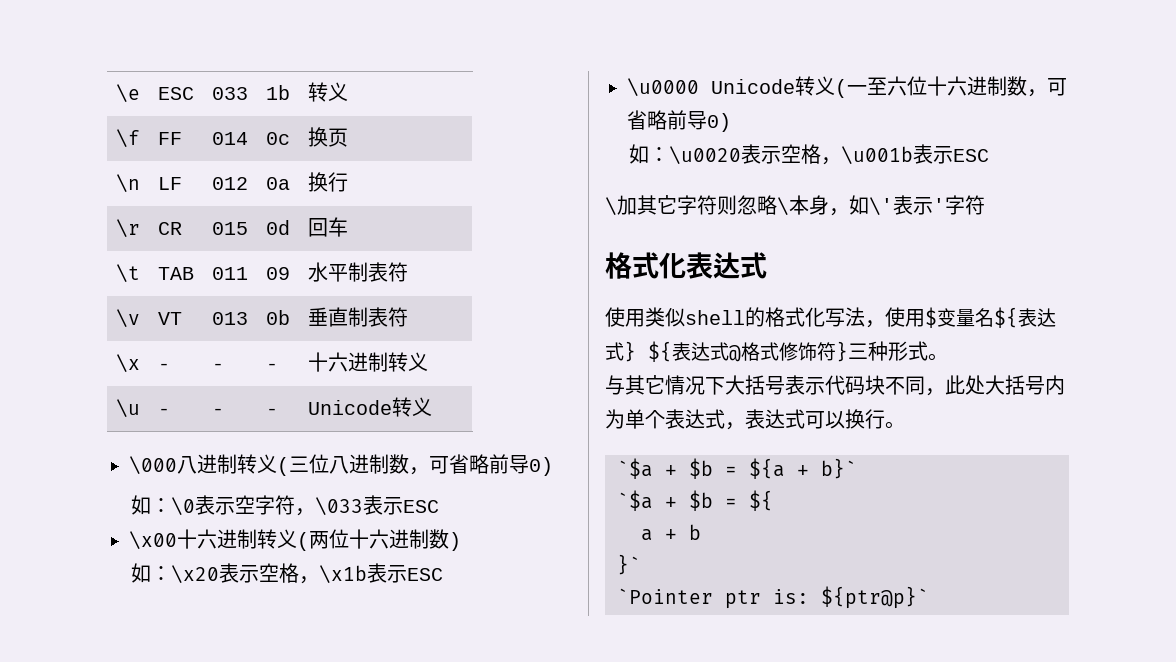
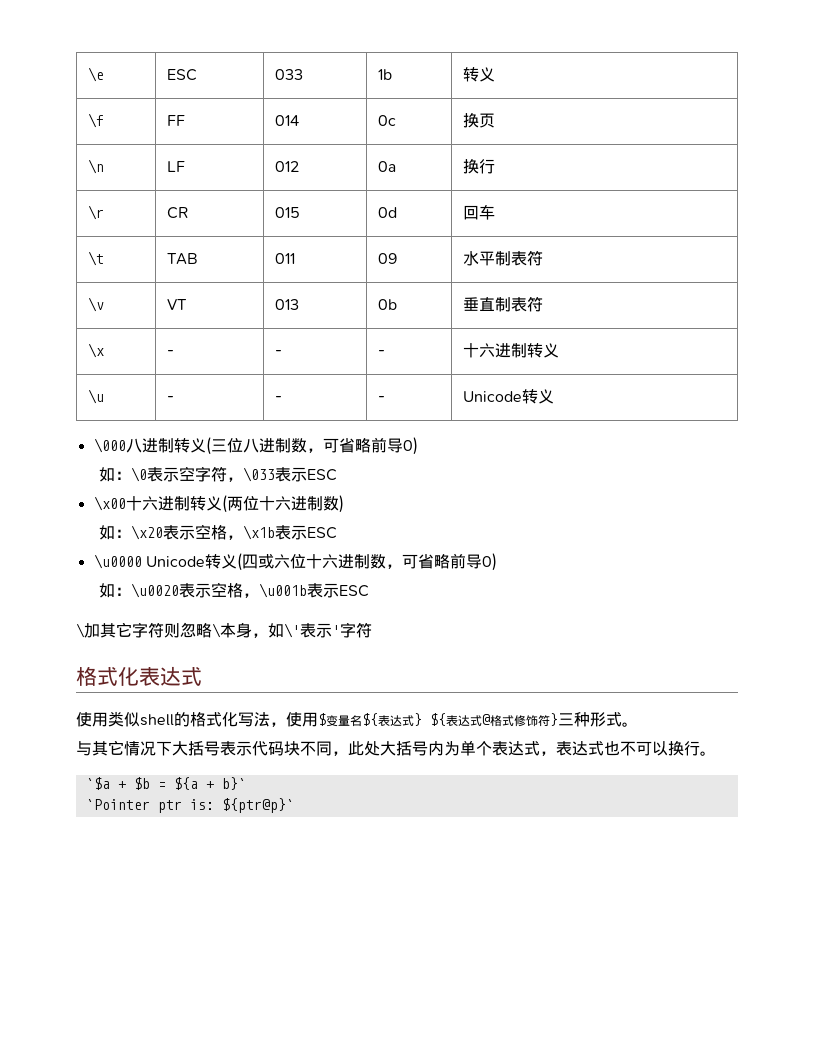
- \u0000 Unicode转义(一至六位十六进制数，可省略前导0)
+ \u0000 Unicode转义(四或六位十六进制数，可省略前导0)
- 与其它情况下大括号表示代码块不同，此处大括号内为单个表达式，表达式可以换行。
+ 与其它情况下大括号表示代码块不同，此处大括号内为单个表达式，表达式也不可以换行。
- `$a + $b = ${
- a + b
- }`

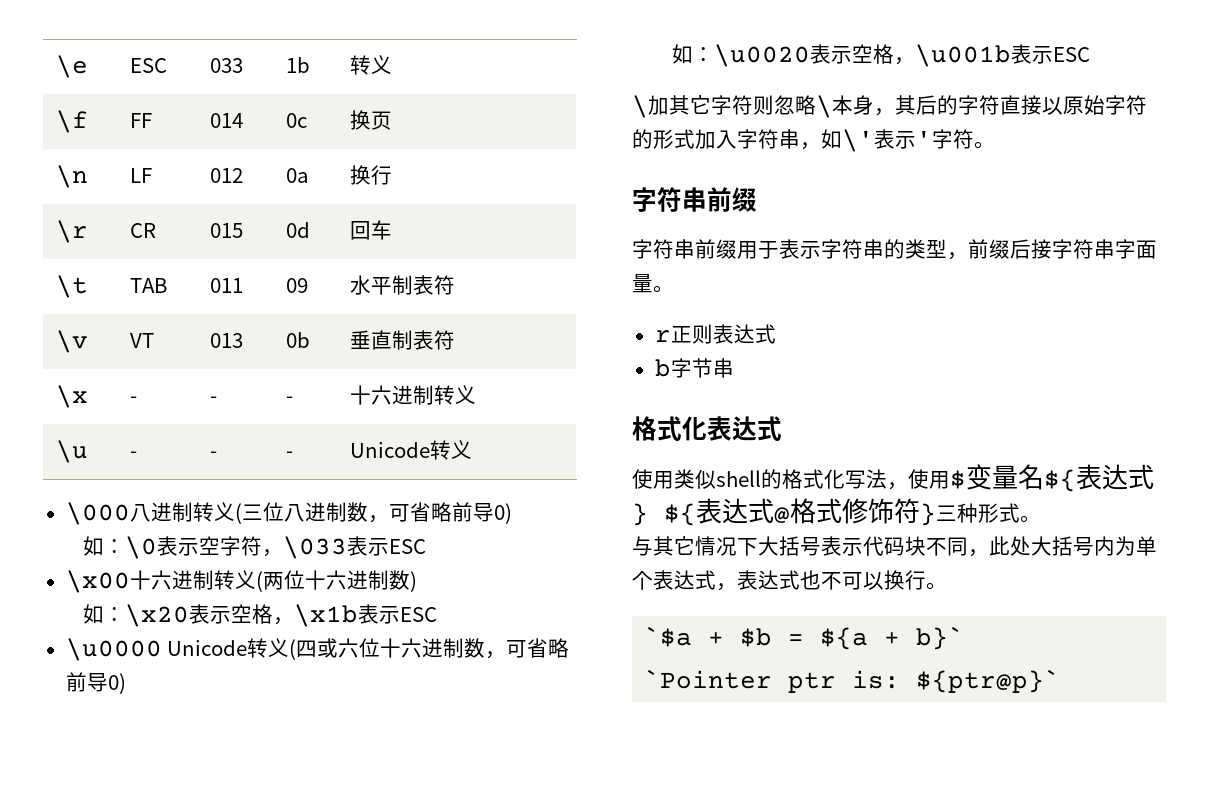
- \加其它字符则忽略\本身，如\'表示'字符
+ \加其它字符则忽略\本身，其后的字符直接以原始字符的形式加入字符串，如\'表示'字符。
+ 字符串前缀
+ 字符串前缀用于表示字符串的类型，前缀后接字符串字面量。
+ r正则表达式
+ b字节串

